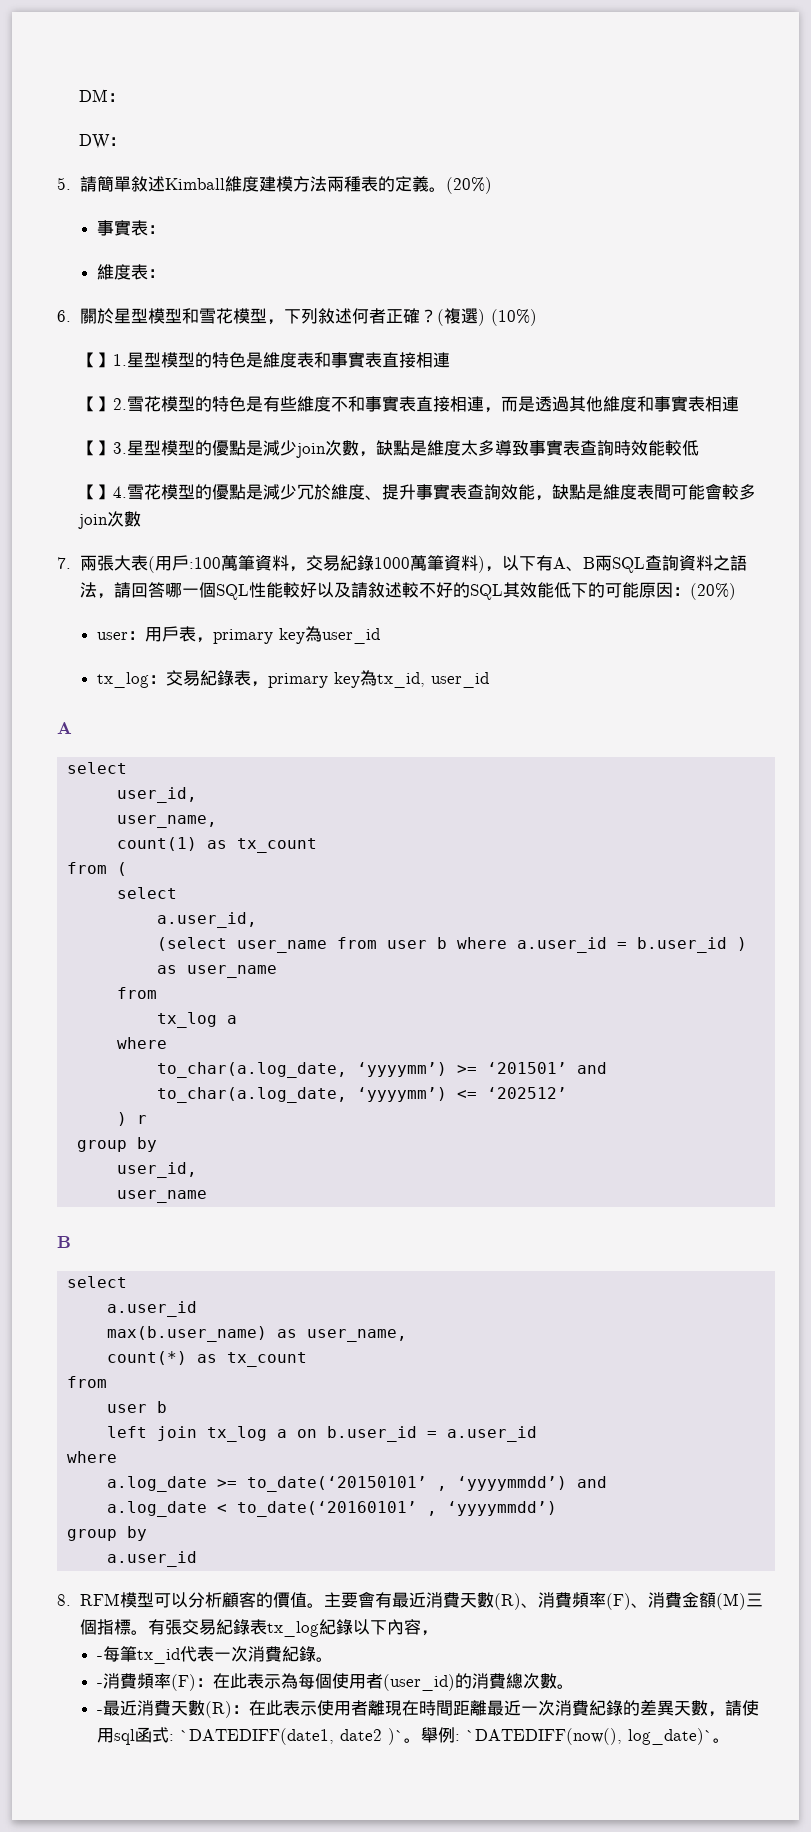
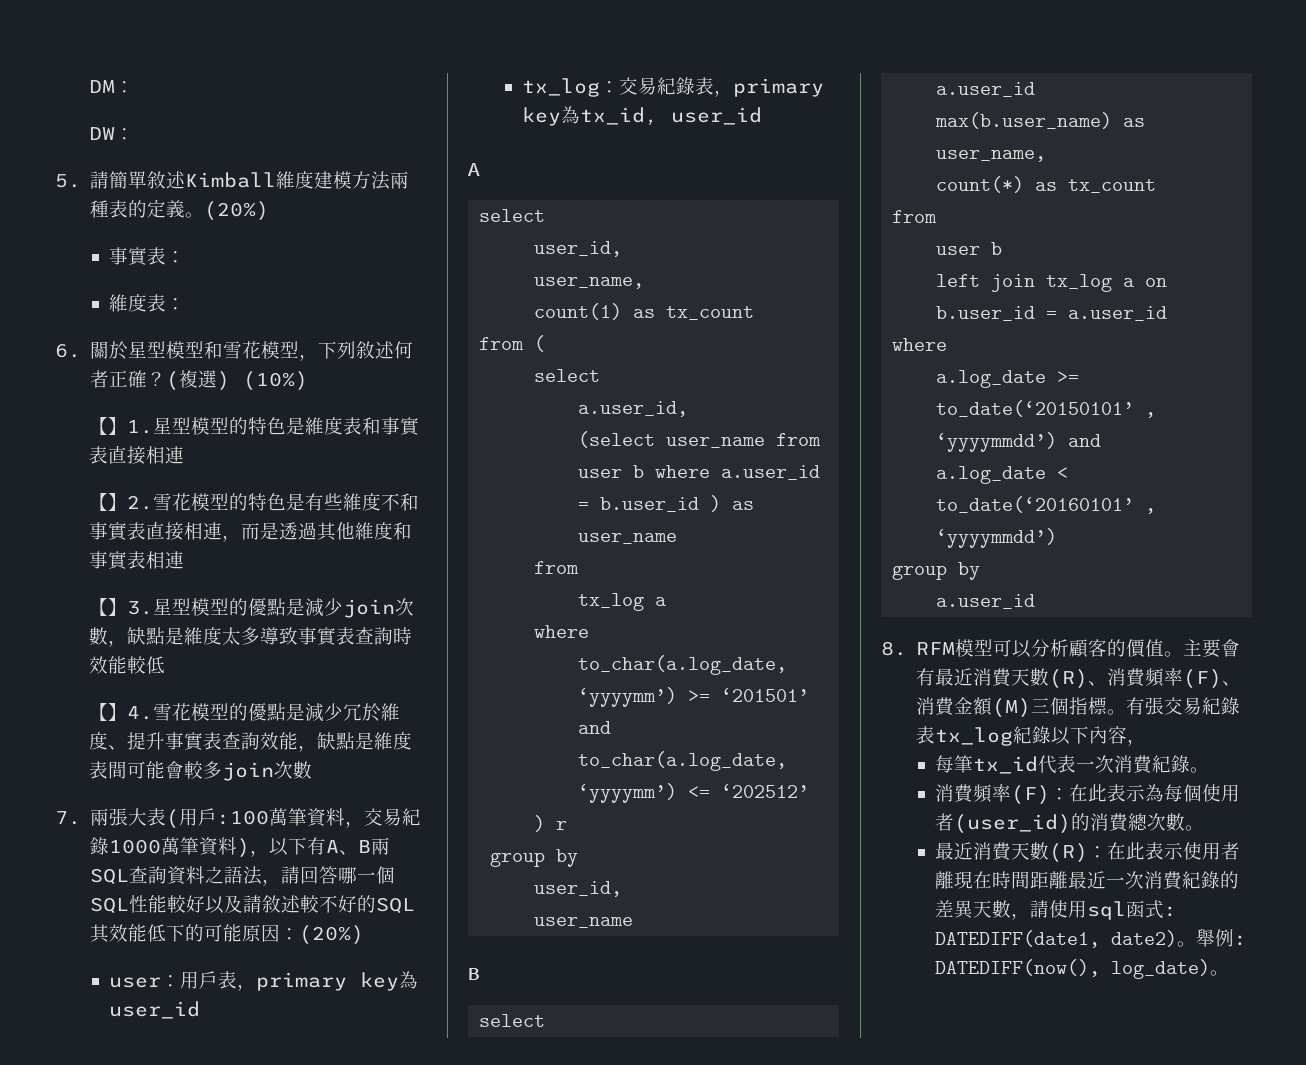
- -每筆tx_id代表一次消費紀錄。
+ 每筆tx_id代表一次消費紀錄。
- -消費頻率(F)：在此表示為每個使用者(user_id)的消費總次數。
+ 消費頻率(F)：在此表示為每個使用者(user_id)的消費總次數。
- -最近消費天數(R)：在此表示使用者離現在時間距離最近一次消費紀錄的差異天數，請使用sql函式: `DATEDIFF(date1, date2 )`。
+ 最近消費天數(R)：在此表示使用者離現在時間距離最近一次消費紀錄的差異天數，請使用sql函式: DATEDIFF(date1, date2)。
- 舉例: `DATEDIFF(now(), log_date)`。
+ 舉例: DATEDIFF(now(), log_date)。

